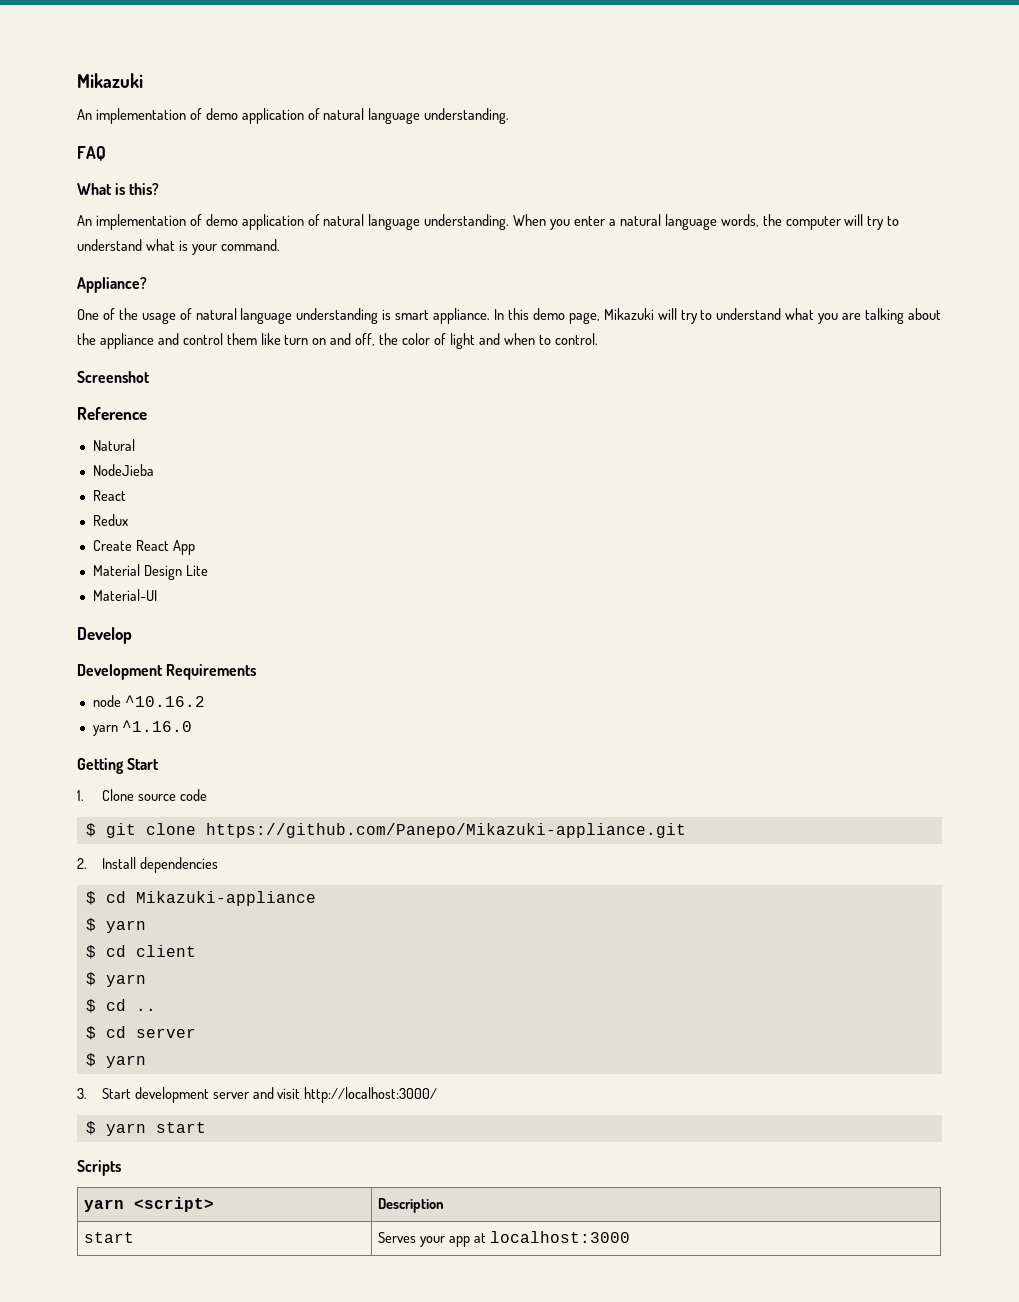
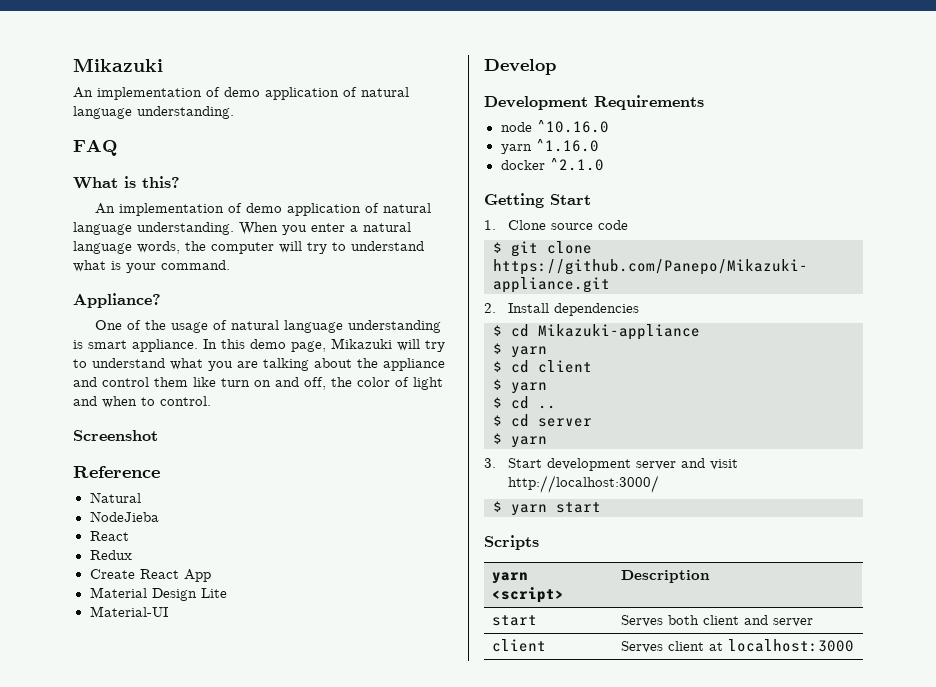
- node ^10.16.2
+ node ^10.16.0
+ docker ^2.1.0
- start | Serves your app at localhost:3000
+ start | Serves both client and server
+ client | Serves client at localhost:3000

